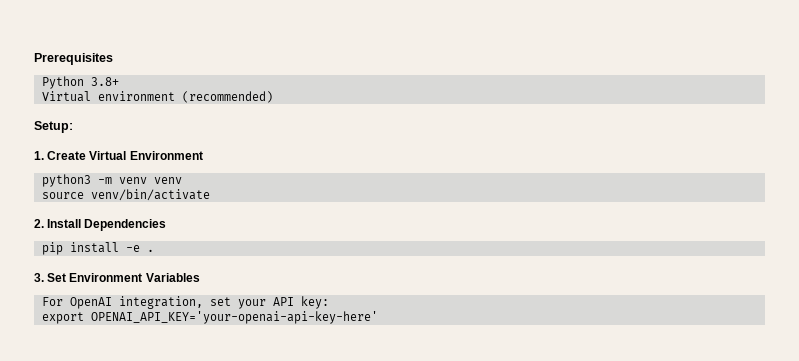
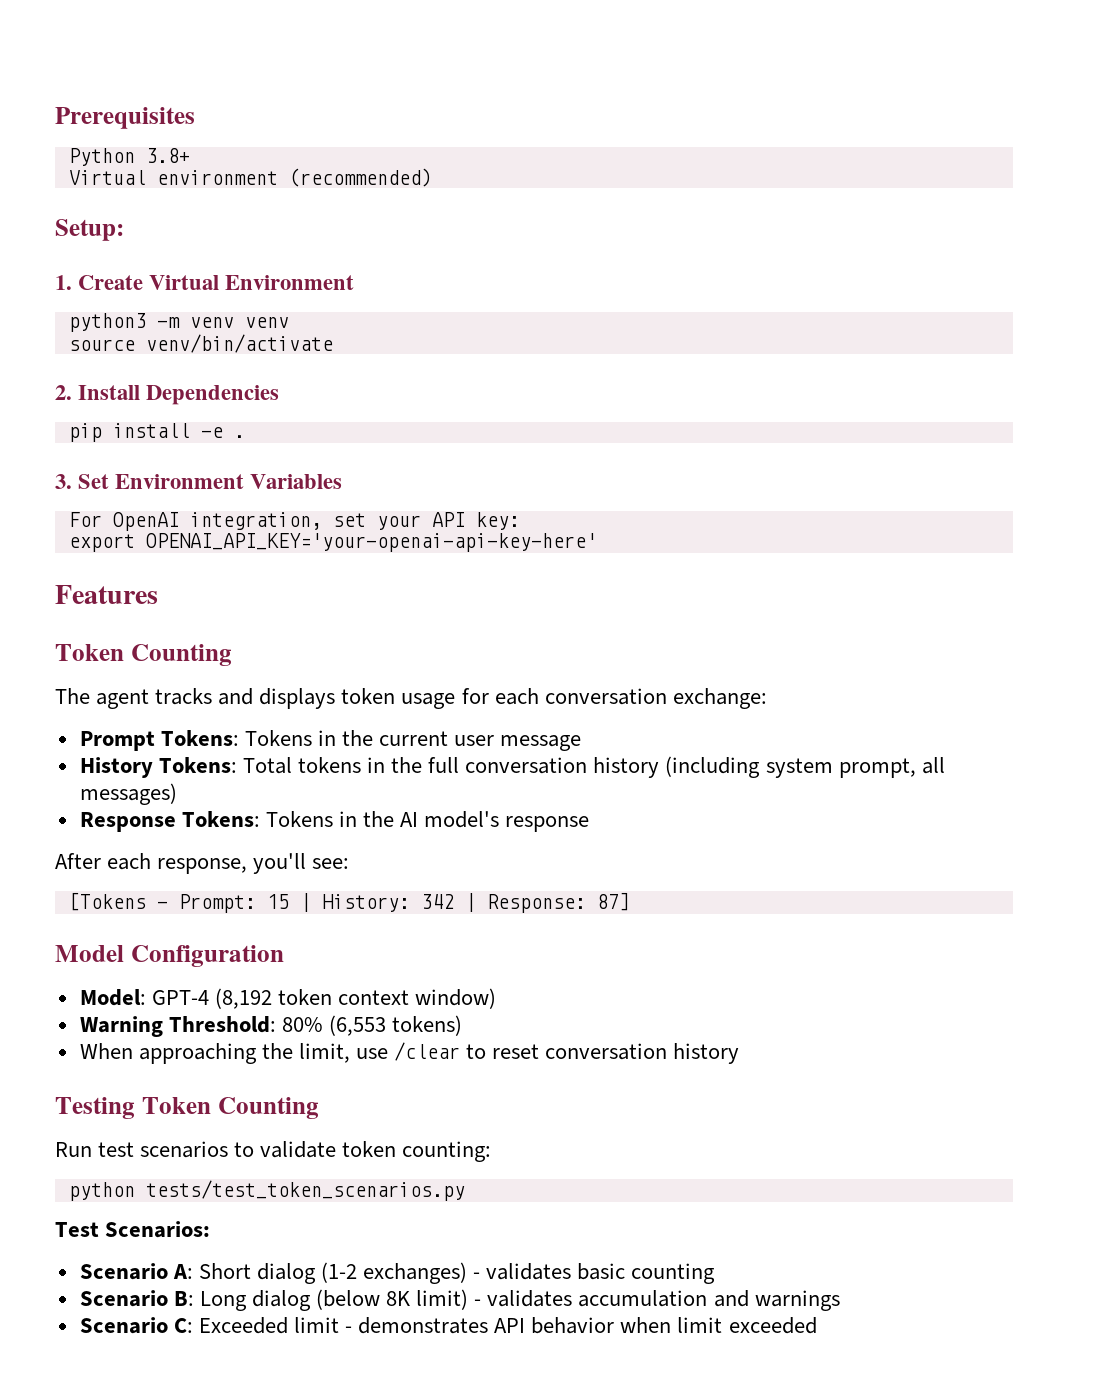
+ Features
+ Token Counting
+ The agent tracks and displays token usage for each conversation exchange:
+ Prompt Tokens: Tokens in the current user message
+ History Tokens: Total tokens in the full conversation history (including system prompt, all messages)
+ Response Tokens: Tokens in the AI model's response
+ After each response, you'll see:
+ [Tokens - Prompt: 15 | History: 342 | Response: 87]
+ Model Configuration
+ Model: GPT-4 (8,192 token context window)
+ Warning Threshold: 80% (6,553 tokens)
+ When approaching the limit, use /clear to reset conversation history
+ Testing Token Counting
+ Run test scenarios to validate token counting:
+ python tests/test_token_scenarios.py
+ Test Scenarios:
+ Scenario A: Short dialog (1-2 exchanges) - validates basic counting
+ Scenario B: Long dialog (below 8K limit) - validates accumulation and warnings
+ Scenario C: Exceeded limit - demonstrates API behavior when limit exceeded

